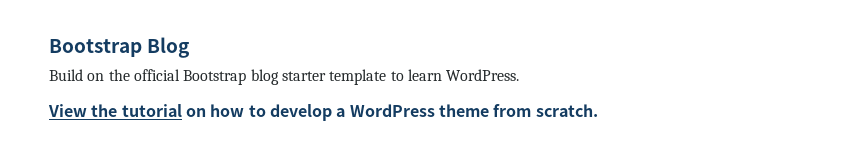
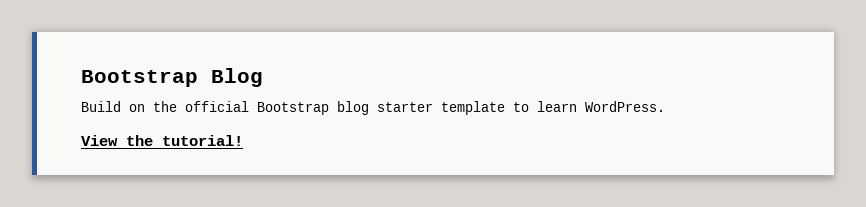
- View the tutorial on how to develop a WordPress theme from scratch.
+ View the tutorial!

